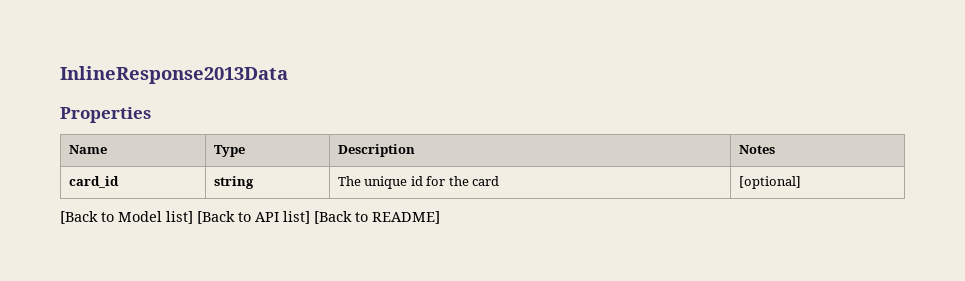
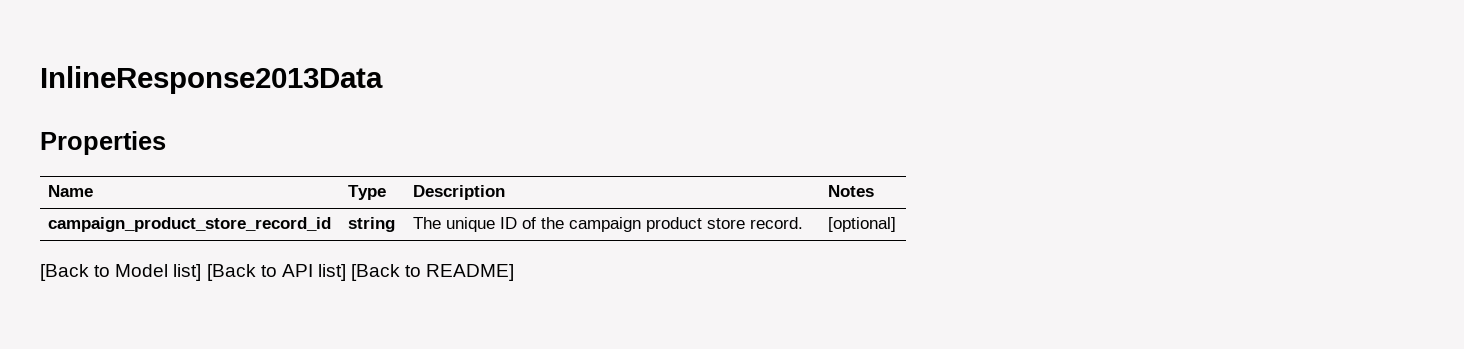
- card_id | string | The unique id for the card | [optional]
+ campaign_product_store_record_id | string | The unique ID of the campaign product store record. | [optional]

